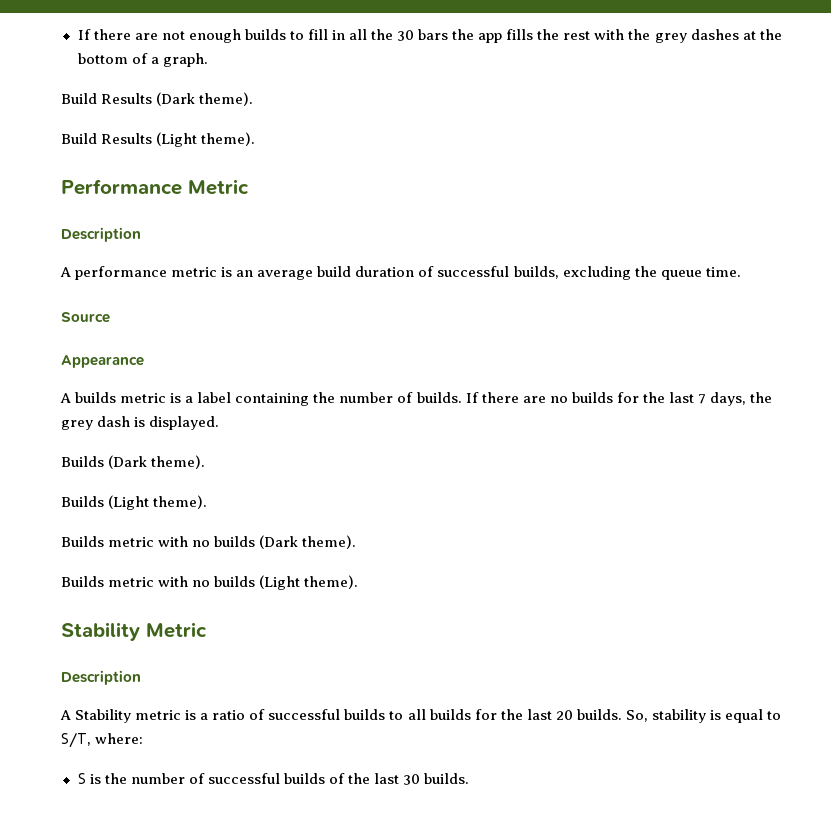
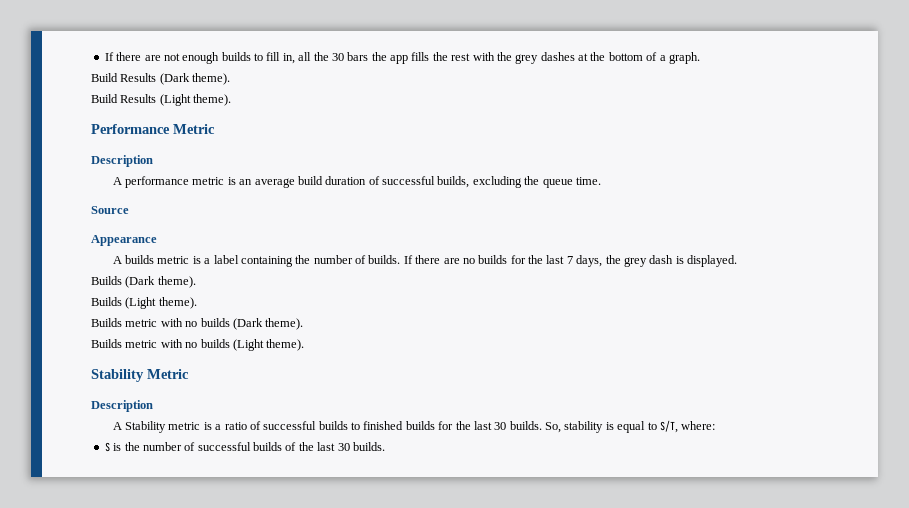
- If there are not enough builds to fill in all the 30 bars the app fills the rest with the grey dashes at the bottom of a graph.
+ If there are not enough builds to fill in, all the 30 bars the app fills the rest with the grey dashes at the bottom of a graph.
- A Stability metric is a ratio of successful builds to all builds for the last 20 builds.
+ A Stability metric is a ratio of successful builds to finished builds for the last 30 builds.

